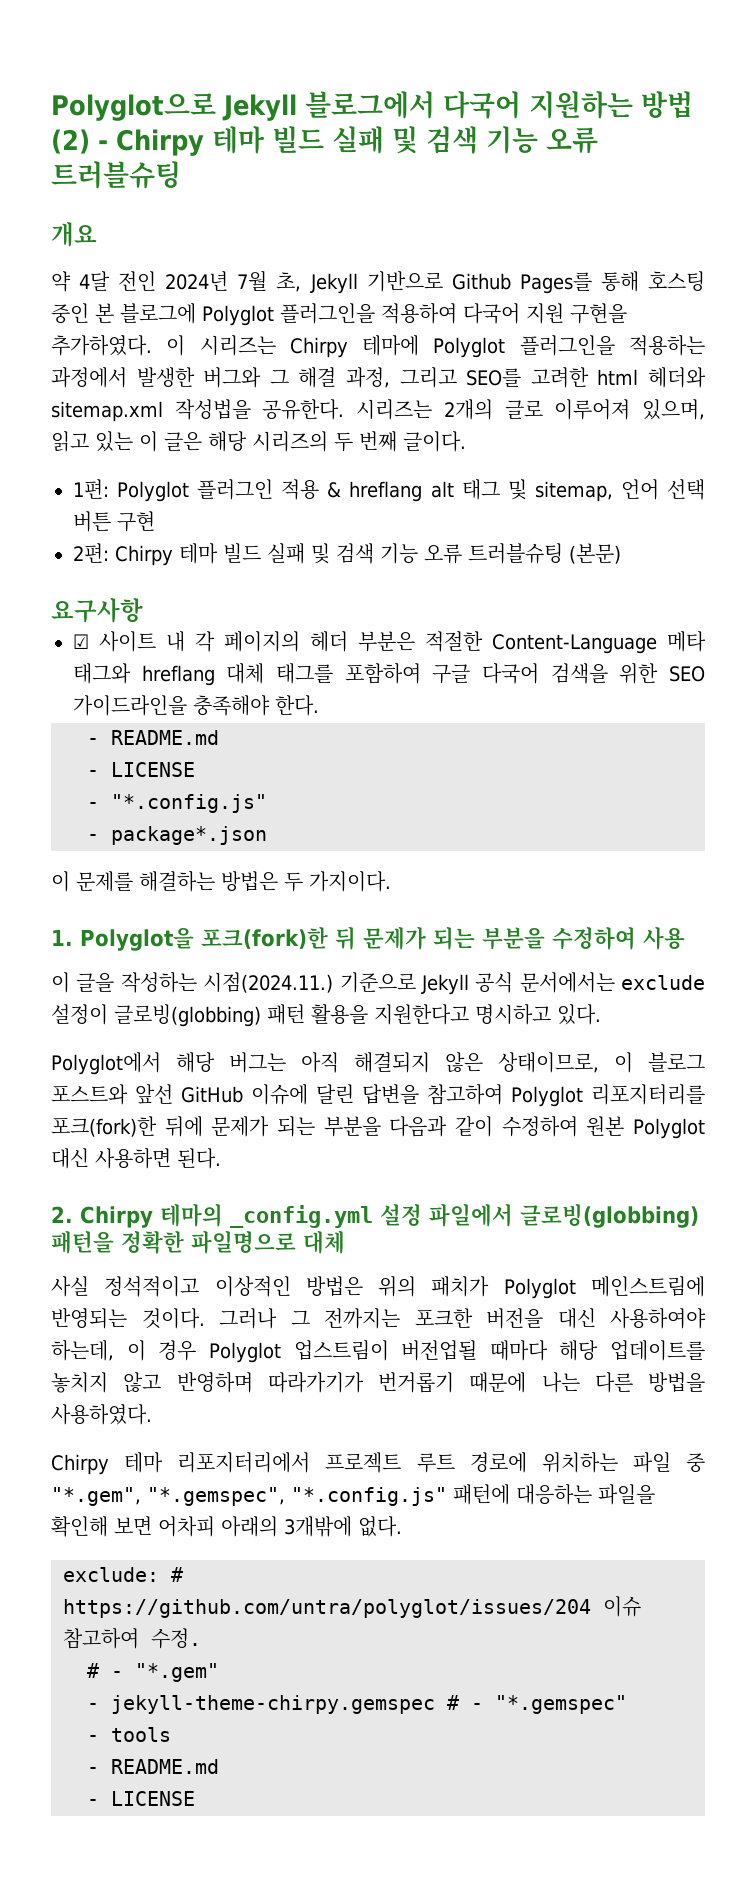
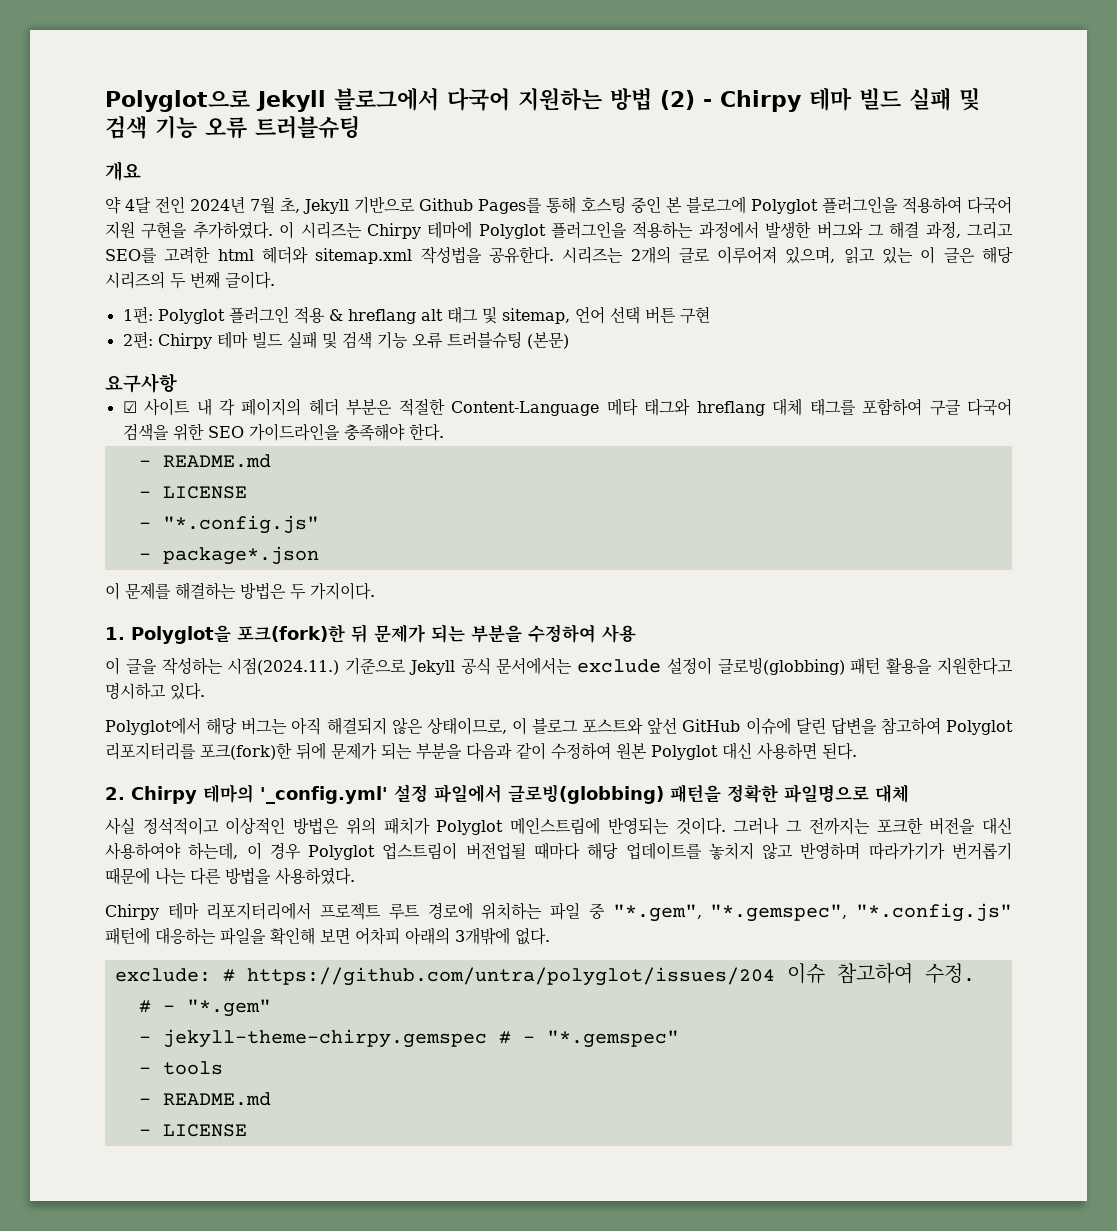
- 2. Chirpy 테마의 _config.yml 설정 파일에서 글로빙(globbing) 패턴을 정확한 파일명으로 대체
+ 2. Chirpy 테마의 '_config.yml' 설정 파일에서 글로빙(globbing) 패턴을 정확한 파일명으로 대체

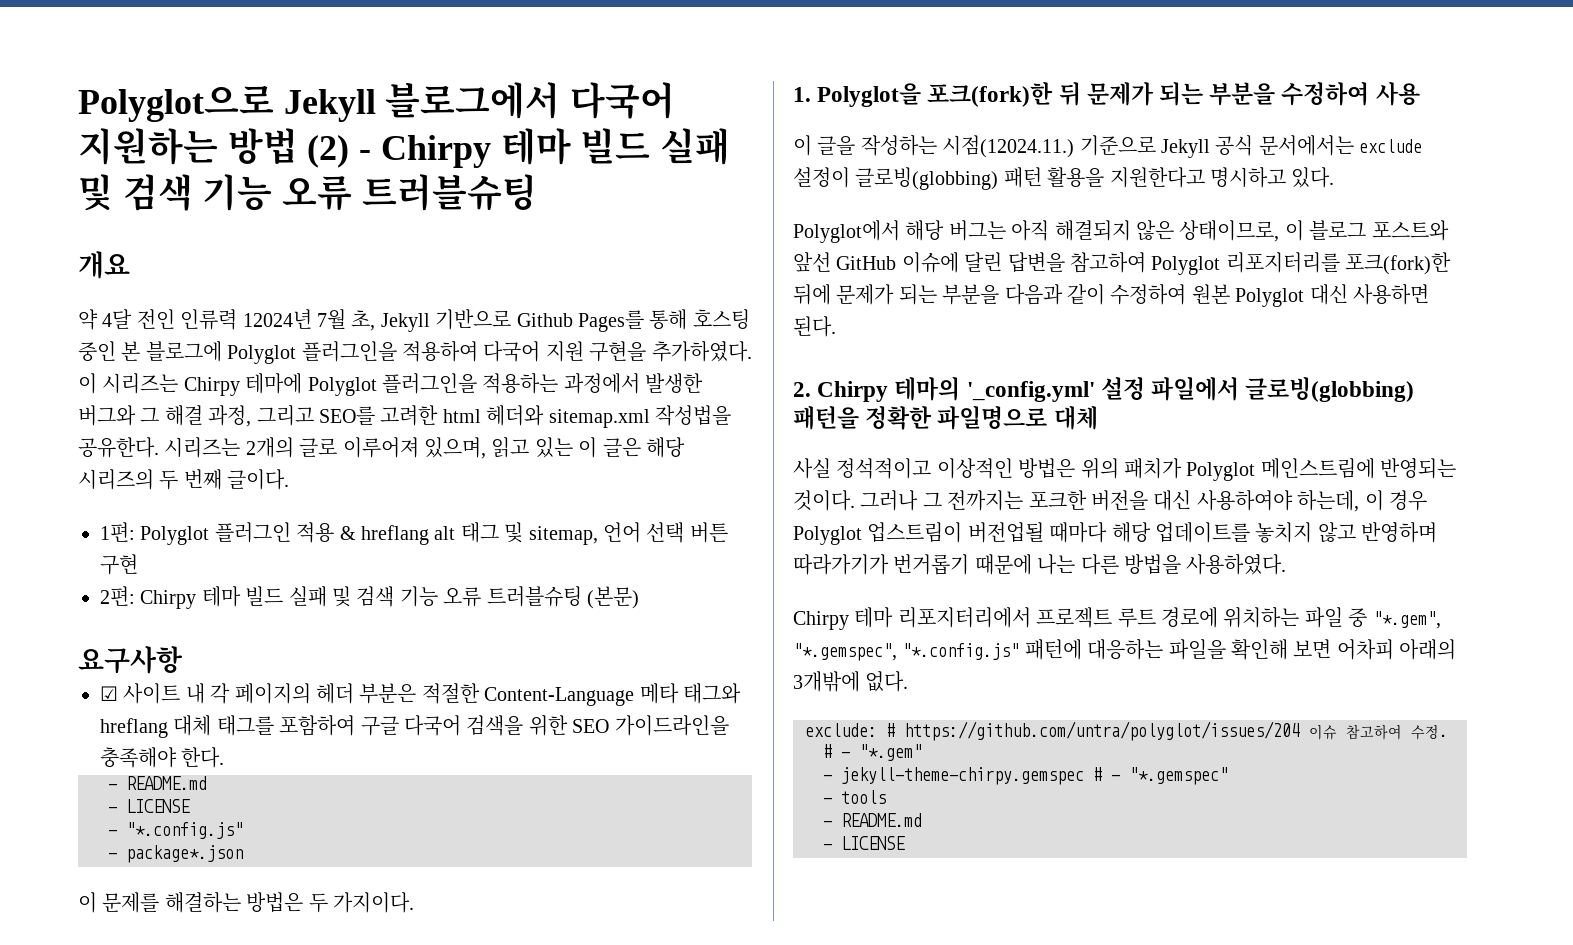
- 약 4달 전인 2024년 7월 초, Jekyll 기반으로 Github Pages를 통해 호스팅 중인 본 블로그에 Polyglot 플러그인을 적용하여 다국어 지원 구현을 추가하였다.
+ 약 4달 전인 인류력 12024년 7월 초, Jekyll 기반으로 Github Pages를 통해 호스팅 중인 본 블로그에 Polyglot 플러그인을 적용하여 다국어 지원 구현을 추가하였다.
- 이 글을 작성하는 시점(2024.11.) 기준으로 Jekyll 공식 문서에서는 exclude 설정이 글로빙(globbing) 패턴 활용을 지원한다고 명시하고 있다.
+ 이 글을 작성하는 시점(12024.11.) 기준으로 Jekyll 공식 문서에서는 exclude 설정이 글로빙(globbing) 패턴 활용을 지원한다고 명시하고 있다.

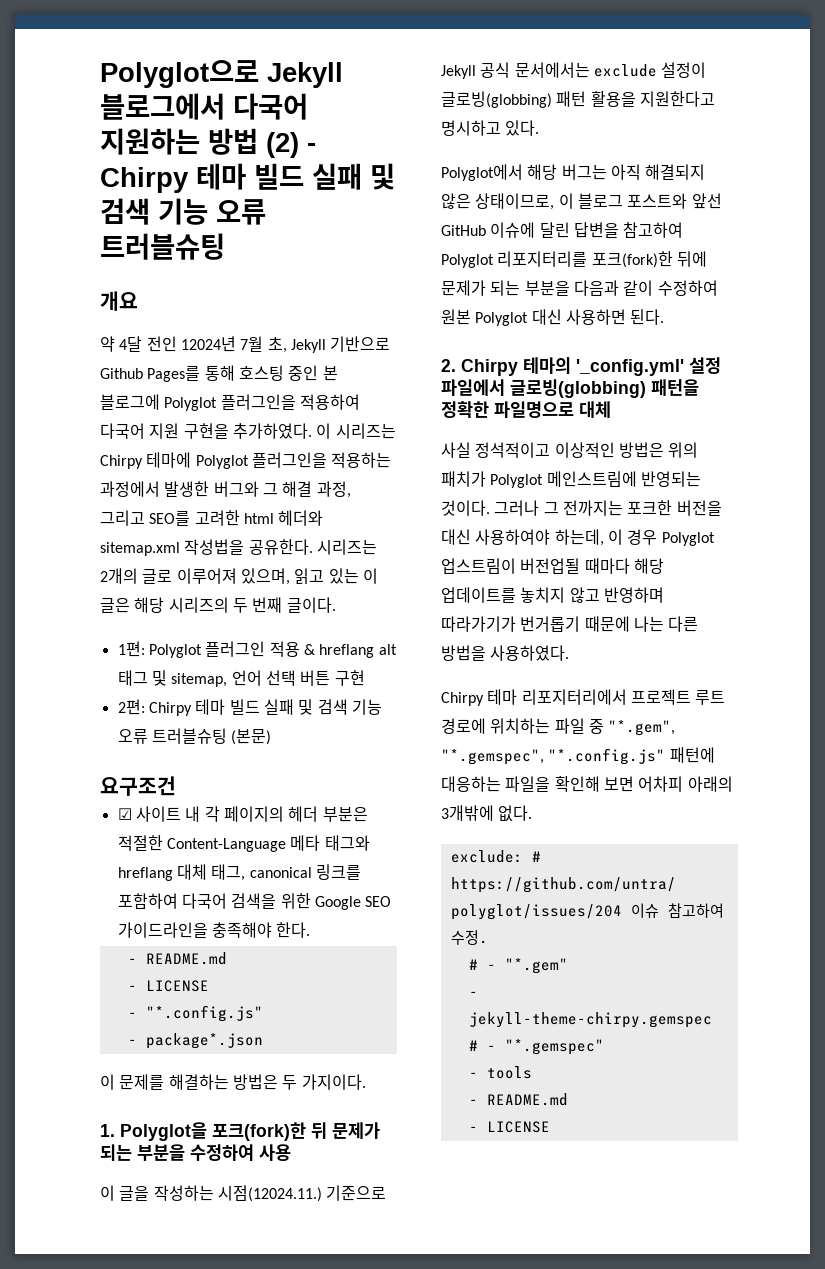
- 약 4달 전인 인류력 12024년 7월 초, Jekyll 기반으로 Github Pages를 통해 호스팅 중인 본 블로그에 Polyglot 플러그인을 적용하여 다국어 지원 구현을 추가하였다.
+ 약 4달 전인 12024년 7월 초, Jekyll 기반으로 Github Pages를 통해 호스팅 중인 본 블로그에 Polyglot 플러그인을 적용하여 다국어 지원 구현을 추가하였다.
- 요구사항
+ 요구조건
- ☑ 사이트 내 각 페이지의 헤더 부분은 적절한 Content-Language 메타 태그와 hreflang 대체 태그를 포함하여 구글 다국어 검색을 위한 SEO 가이드라인을 충족해야 한다.
+ ☑ 사이트 내 각 페이지의 헤더 부분은 적절한 Content-Language 메타 태그와 hreflang 대체 태그, canonical 링크를 포함하여 다국어 검색을 위한 Google SEO 가이드라인을 충족해야 한다.

